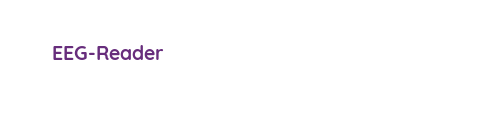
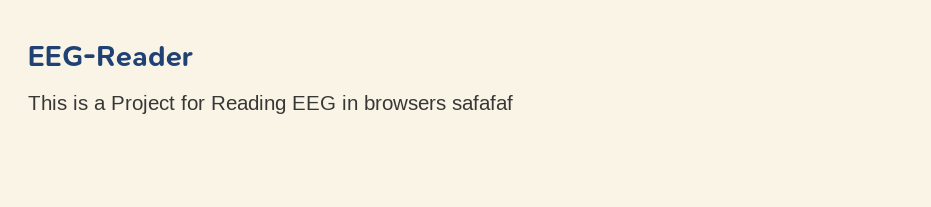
+ This is a Project for Reading EEG in browsers safafaf

